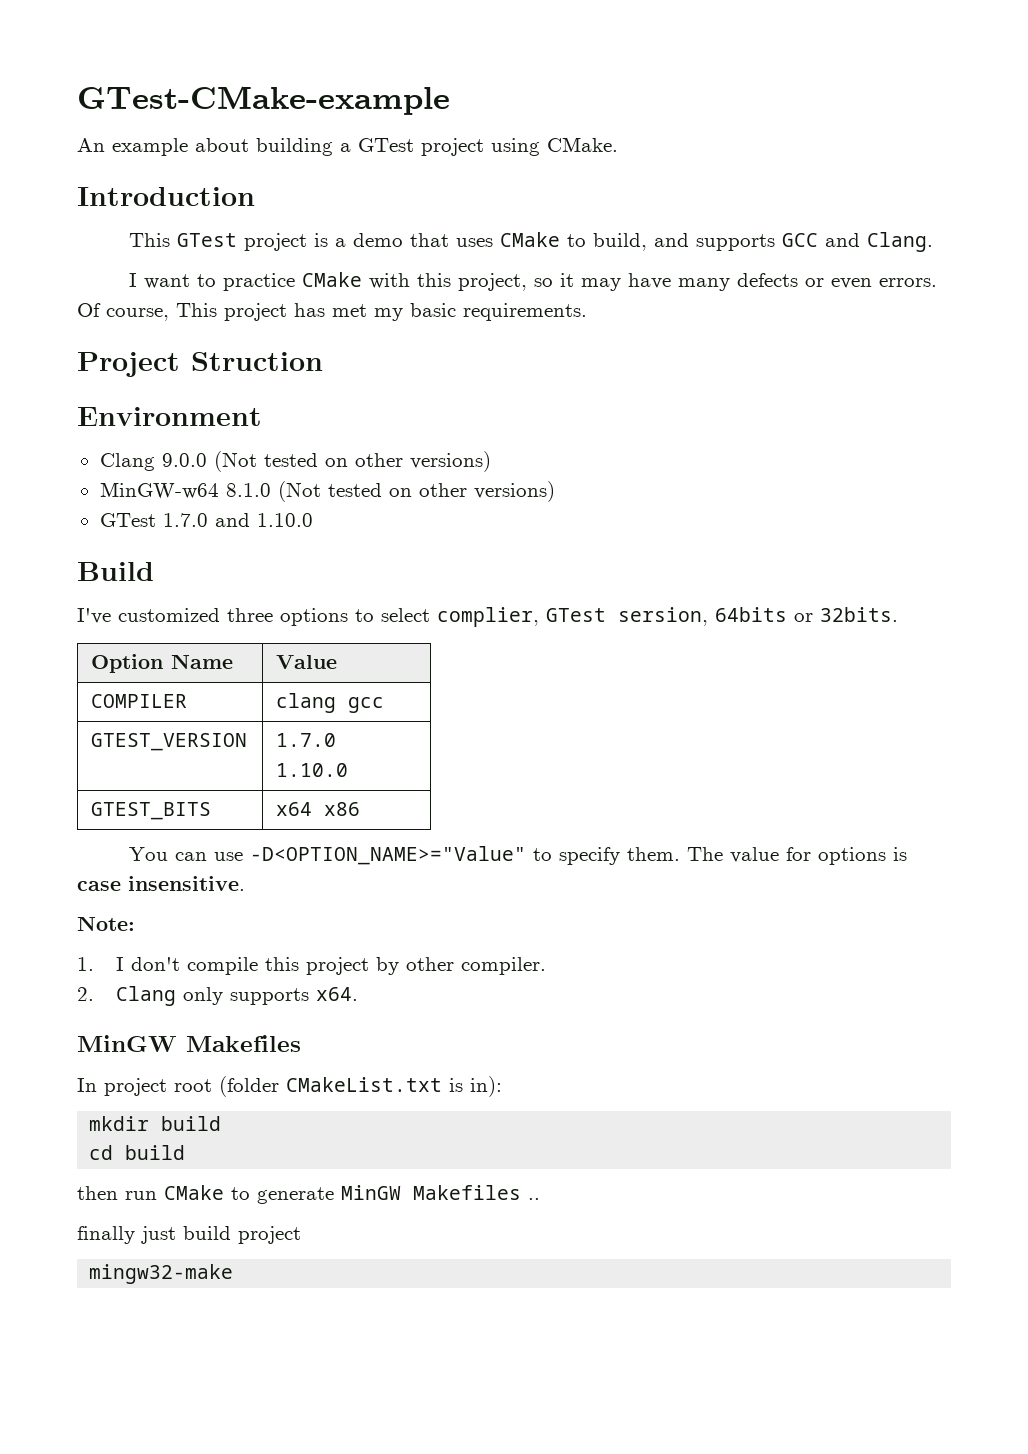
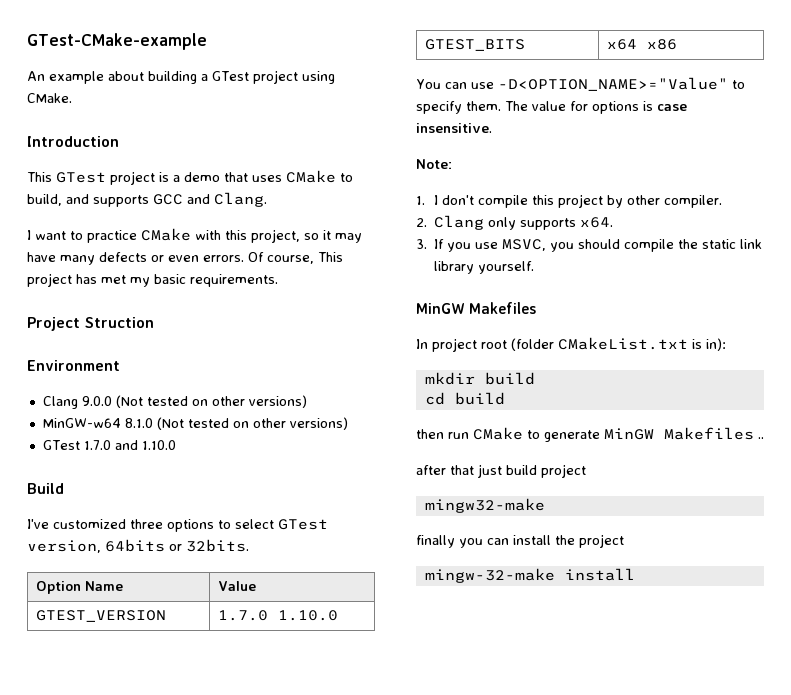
- I've customized three options to select complier, GTest sersion, 64bits or 32bits.
+ I've customized three options to select GTest version, 64bits or 32bits.
- COMPILER | clang gcc
+ 3. If you use MSVC, you should compile the static link library yourself.
- finally just build project
+ after that just build project
+ finally you can install the project
+ mingw-32-make install

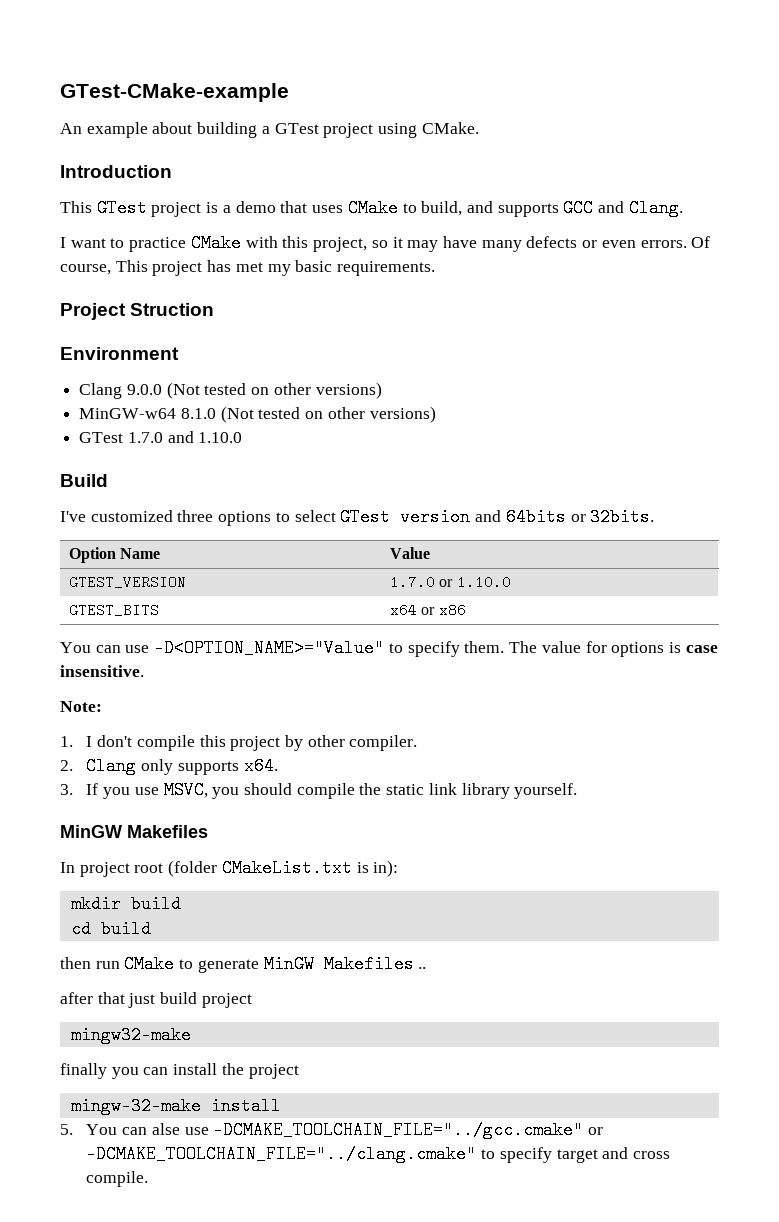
- I've customized three options to select GTest version, 64bits or 32bits.
+ I've customized three options to select GTest version and 64bits or 32bits.
- GTEST_VERSION | 1.7.0 1.10.0
+ GTEST_VERSION | 1.7.0 or 1.10.0
- GTEST_BITS | x64 x86
+ GTEST_BITS | x64 or x86
+ 5. You can alse use -DCMAKE_TOOLCHAIN_FILE="../gcc.cmake" or -DCMAKE_TOOLCHAIN_FILE="../clang.cmake" to specify target and cross compile.

